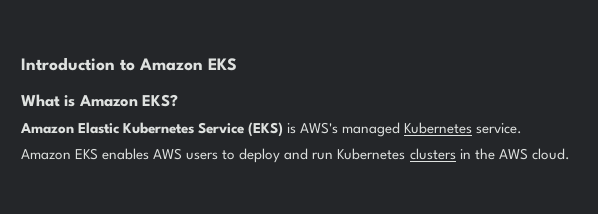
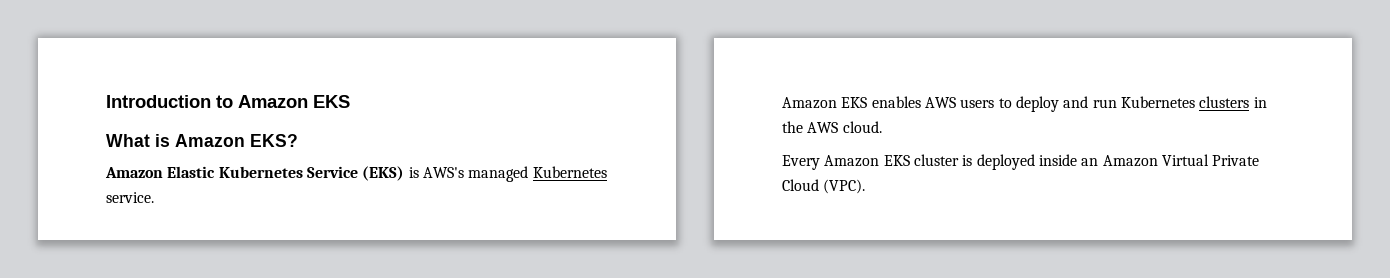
+ Every Amazon EKS cluster is deployed inside an Amazon Virtual Private Cloud (VPC).

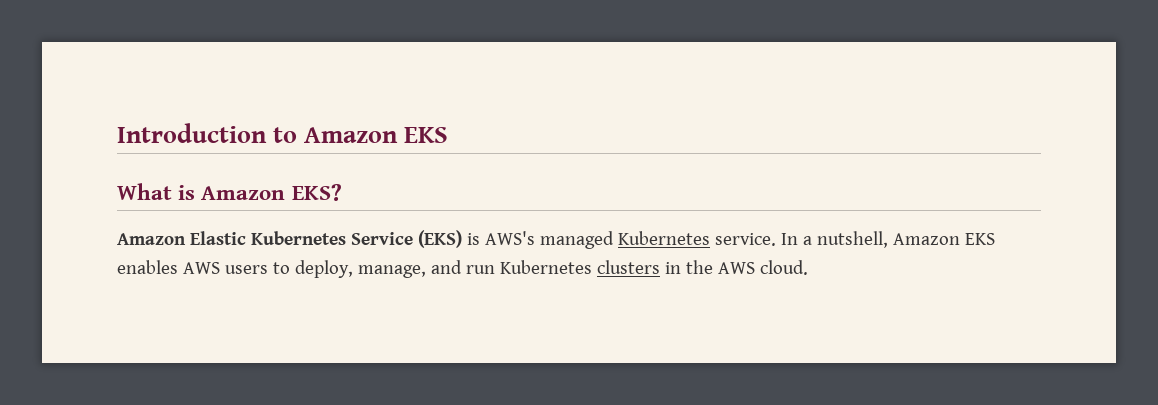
- Amazon Elastic Kubernetes Service (EKS) is AWS's managed Kubernetes service.
- Amazon EKS enables AWS users to deploy and run Kubernetes clusters in the AWS cloud.
+ Amazon Elastic Kubernetes Service (EKS) is AWS's managed Kubernetes service. In a nutshell, Amazon EKS enables AWS users to deploy, manage, and run Kubernetes clusters in the AWS cloud.
- Every Amazon EKS cluster is deployed inside an Amazon Virtual Private Cloud (VPC).

